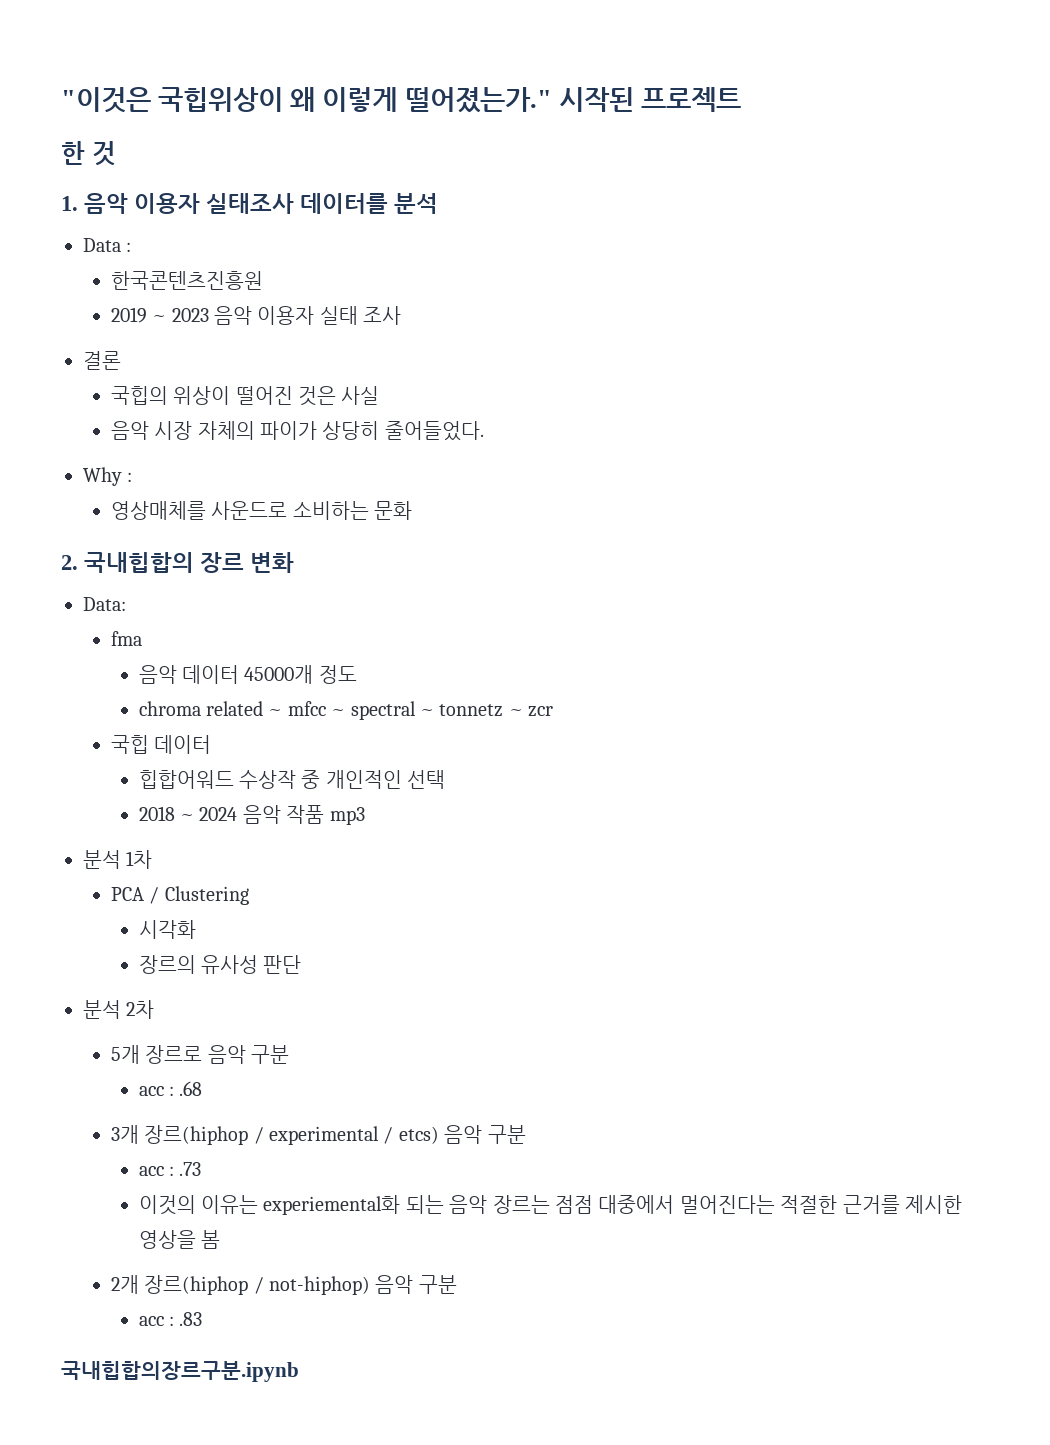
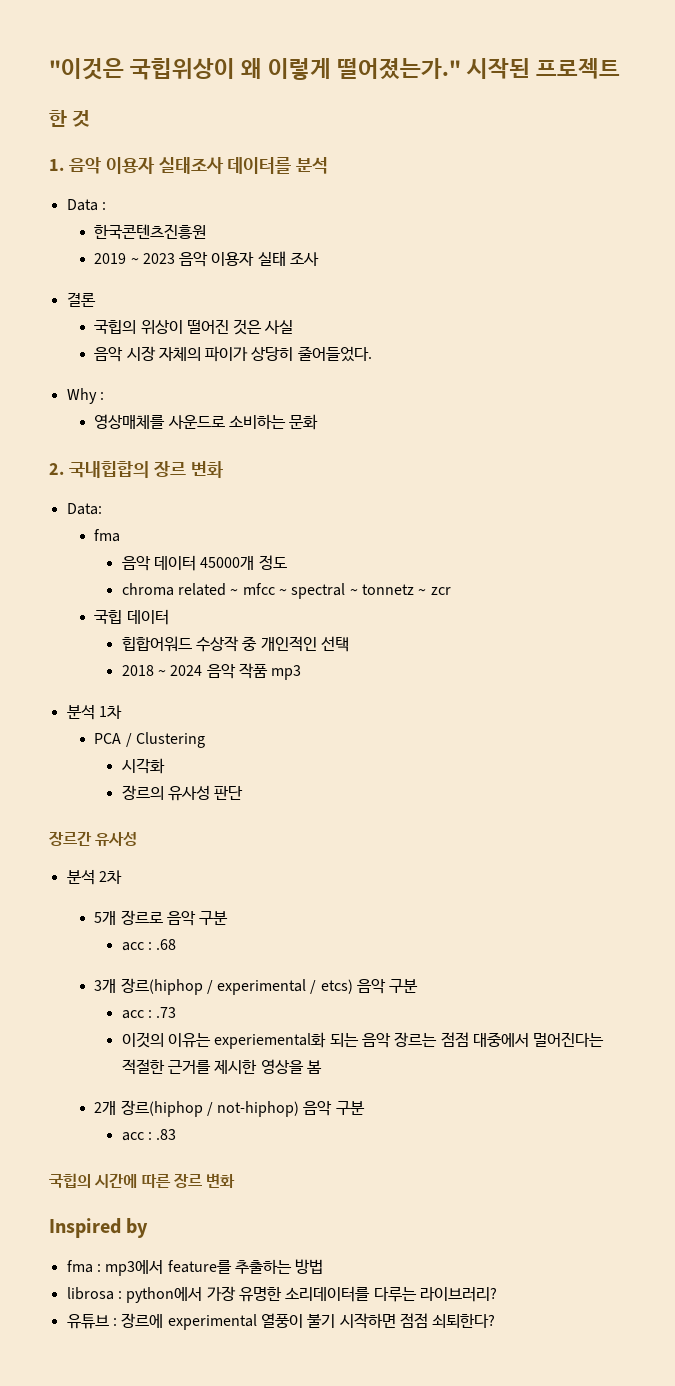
+ 장르간 유사성
- 국내힙합의장르구분.ipynb
+ 국힙의 시간에 따른 장르 변화
+ Inspired by
+ fma : mp3에서 feature를 추출하는 방법
+ librosa : python에서 가장 유명한 소리데이터를 다루는 라이브러리?
+ 유튜브 : 장르에 experimental 열풍이 불기 시작하면 점점 쇠퇴한다?

